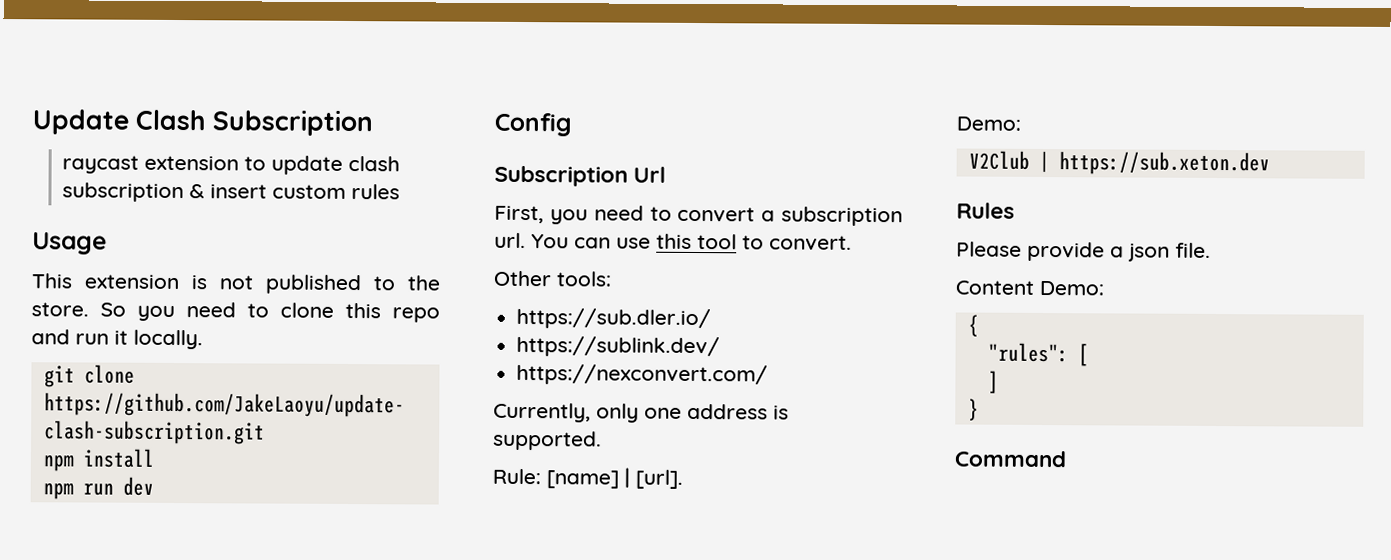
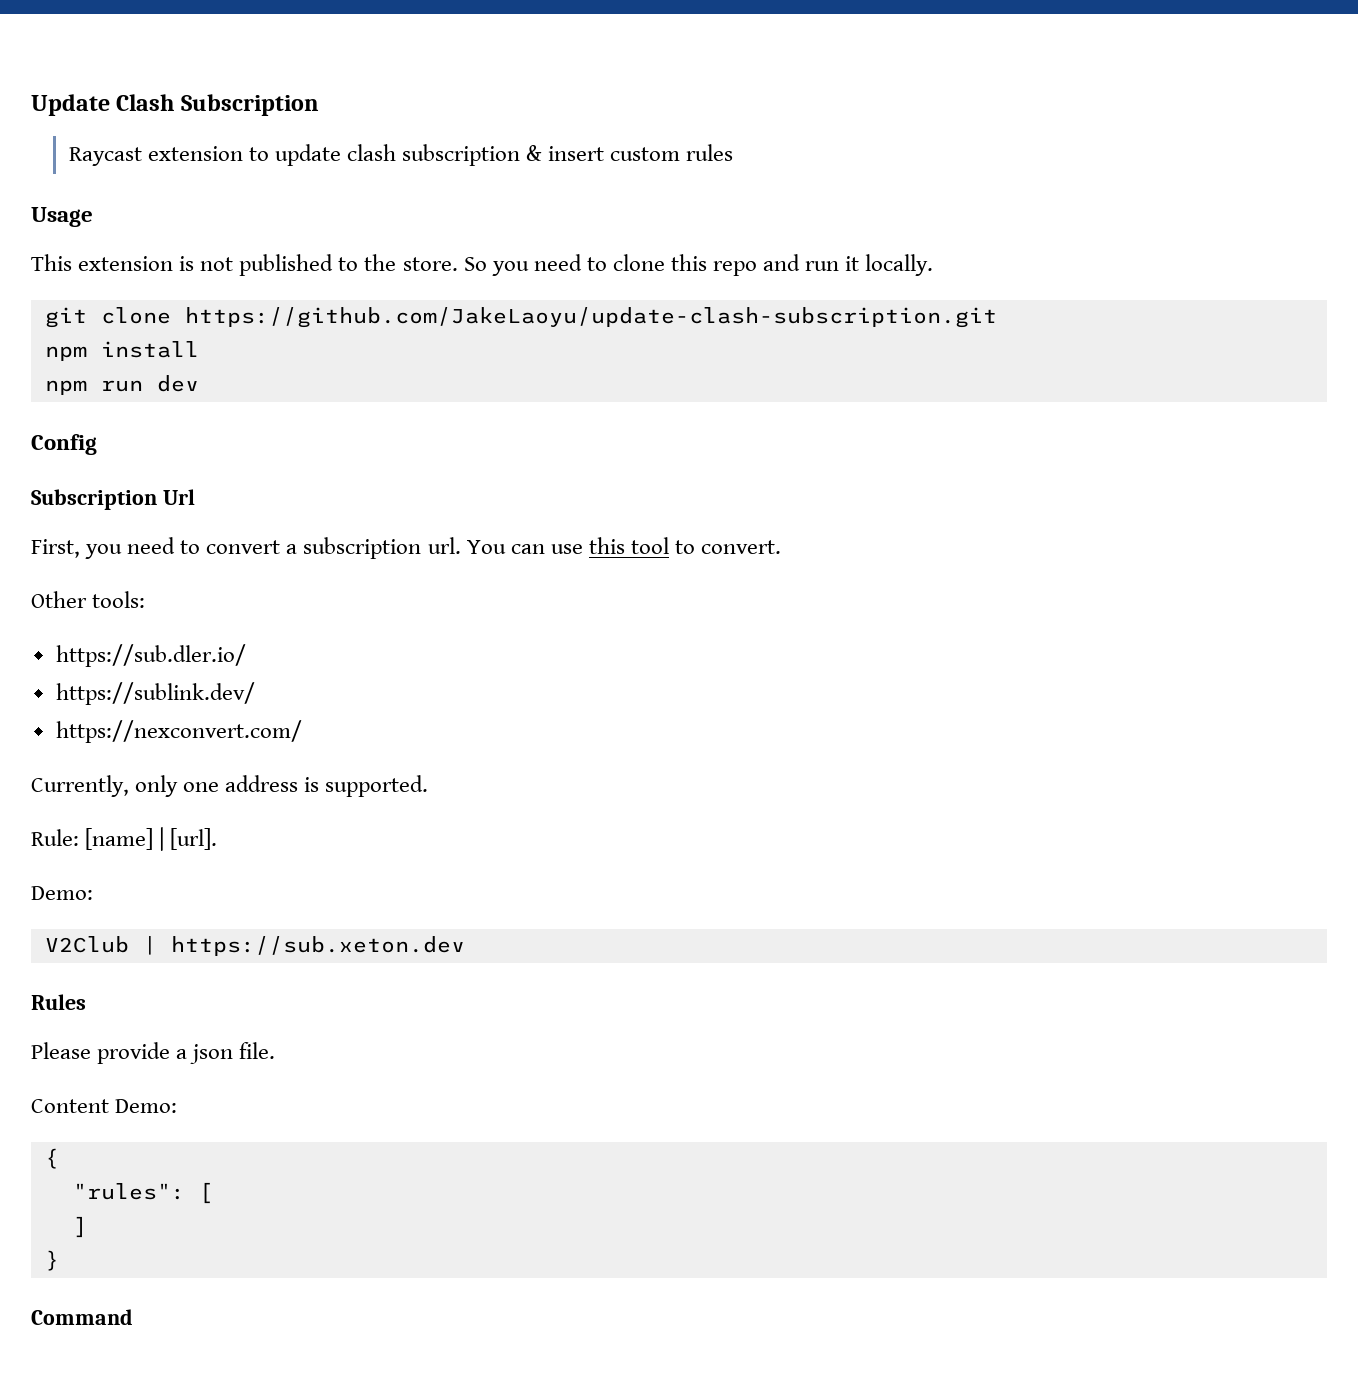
- raycast extension to update clash subscription & insert custom rules
+ Raycast extension to update clash subscription & insert custom rules

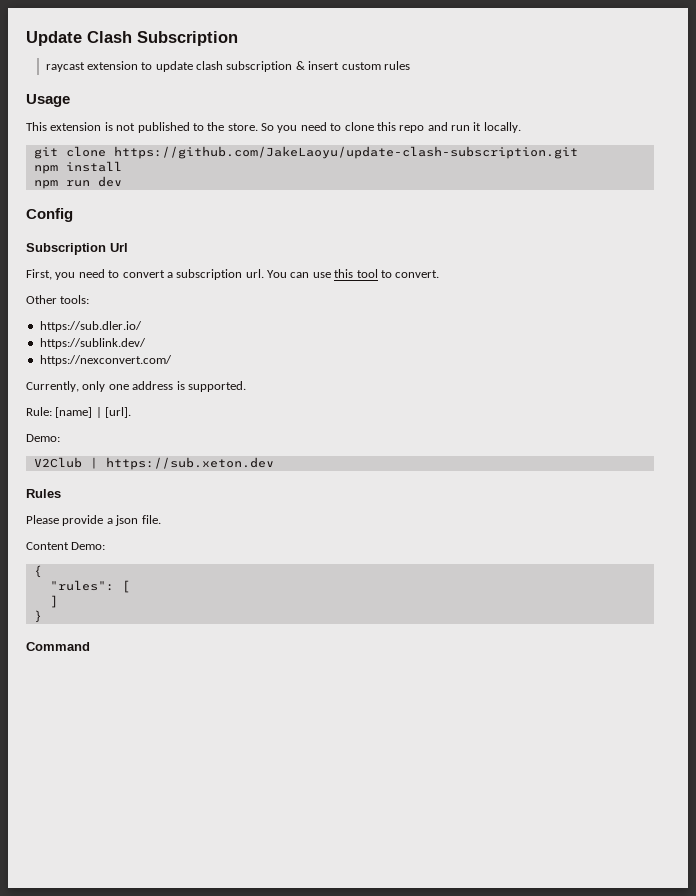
- Raycast extension to update clash subscription & insert custom rules
+ raycast extension to update clash subscription & insert custom rules

